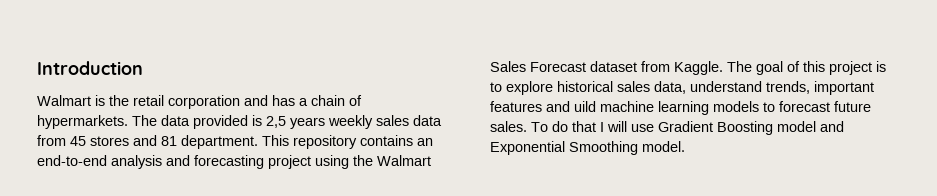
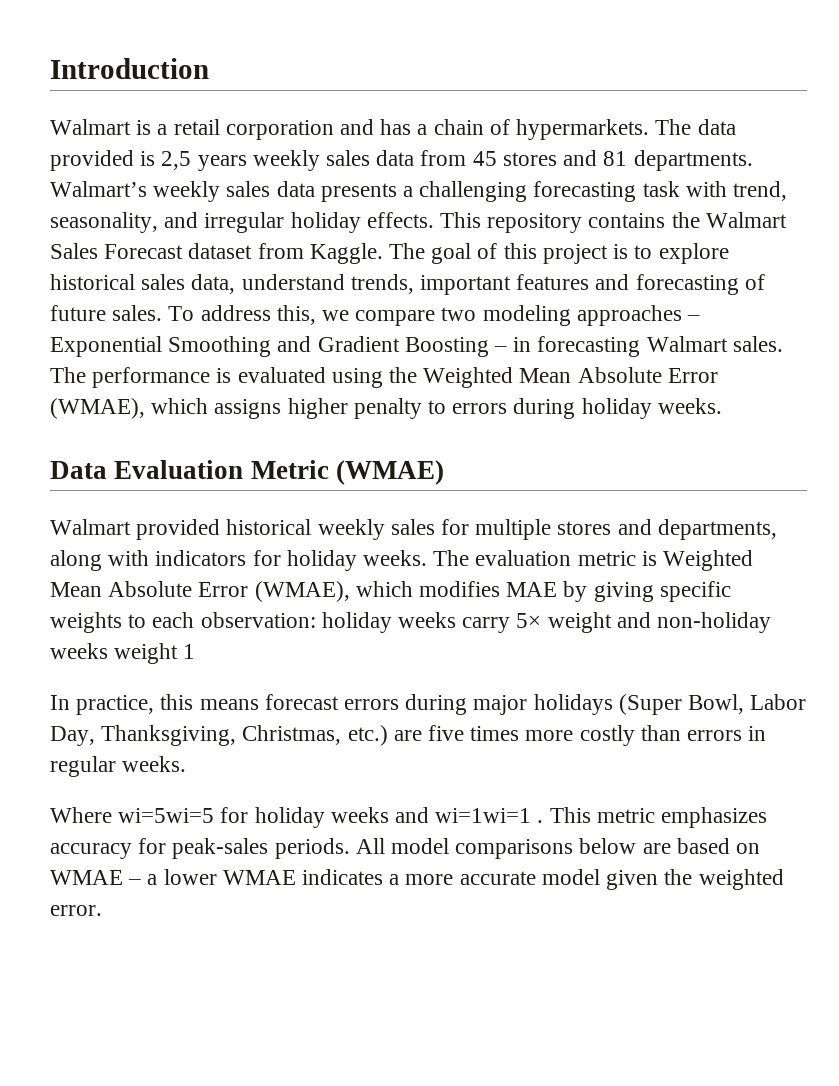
- Walmart is the retail corporation and has a chain of hypermarkets.
+ Walmart is a retail corporation and has a chain of hypermarkets.
- The data provided is 2,5 years weekly sales data from 45 stores and 81 department. This repository contains an end-to-end analysis and forecasting project using the Walmart Sales Forecast dataset from Kaggle.
+ The data provided is 2,5 years weekly sales data from 45 stores and 81 departments. Walmart’s weekly sales data presents a challenging forecasting task with trend, seasonality, and irregular holiday effects. This repository contains the Walmart Sales Forecast dataset from Kaggle.
- The goal of this project is to explore historical sales data, understand trends, important features and uild machine learning models to forecast future sales. To do that I will use Gradient Boosting model and Exponential Smoothing model.
+ The goal of this project is to explore historical sales data, understand trends, important features and forecasting of future sales. To address this, we compare two modeling approaches – Exponential Smoothing and Gradient Boosting – in forecasting Walmart sales. The performance is evaluated using the Weighted Mean Absolute Error (WMAE), which assigns higher penalty to errors during holiday weeks.
+ Data Evaluation Metric (WMAE)
+ Walmart provided historical weekly sales for multiple stores and departments, along with indicators for holiday weeks. The evaluation metric is Weighted Mean Absolute Error (WMAE), which modifies MAE by giving specific weights to each observation: holiday weeks carry 5× weight and non-holiday weeks weight 1
+ In practice, this means forecast errors during major holidays (Super Bowl, Labor Day, Thanksgiving, Christmas, etc.) are five times more costly than errors in regular weeks.
+ Where wi=5wi=5 for holiday weeks and wi=1wi=1 . This metric emphasizes accuracy for peak-sales periods. All model comparisons below are based on WMAE – a lower WMAE indicates a more accurate model given the weighted error.

